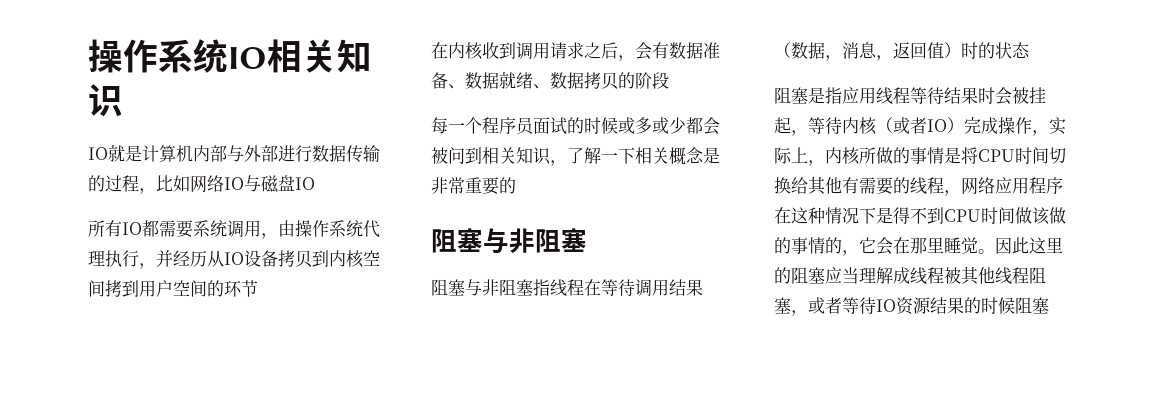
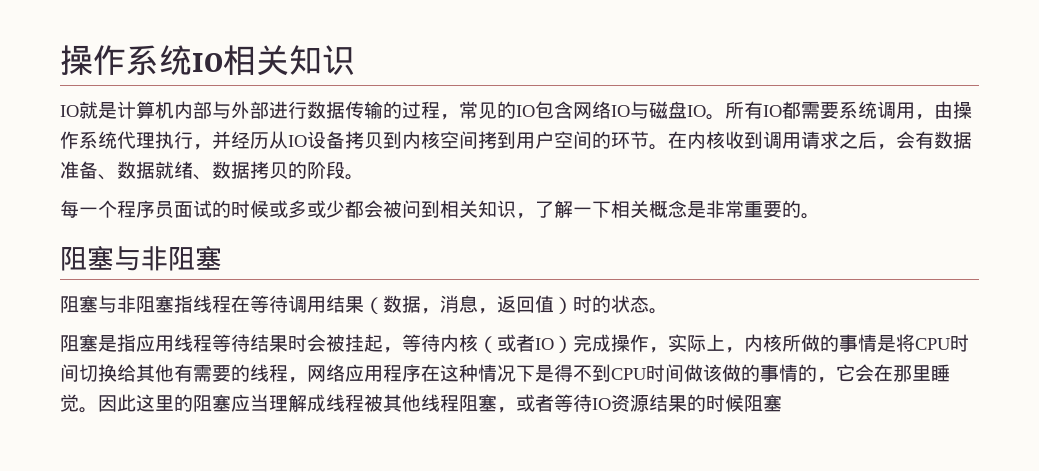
- IO就是计算机内部与外部进行数据传输的过程，比如网络IO与磁盘IO
- 所有IO都需要系统调用，由操作系统代理执行，并经历从IO设备拷贝到内核空间拷到用户空间的环节
- 在内核收到调用请求之后，会有数据准备、数据就绪、数据拷贝的阶段
+ IO就是计算机内部与外部进行数据传输的过程，常见的IO包含网络IO与磁盘IO。所有IO都需要系统调用，由操作系统代理执行，并经历从IO设备拷贝到内核空间拷到用户空间的环节。在内核收到调用请求之后，会有数据准备、数据就绪、数据拷贝的阶段。
- 每一个程序员面试的时候或多或少都会被问到相关知识，了解一下相关概念是非常重要的
+ 每一个程序员面试的时候或多或少都会被问到相关知识，了解一下相关概念是非常重要的。
- 阻塞与非阻塞指线程在等待调用结果（数据，消息，返回值）时的状态
+ 阻塞与非阻塞指线程在等待调用结果（数据，消息，返回值）时的状态。

